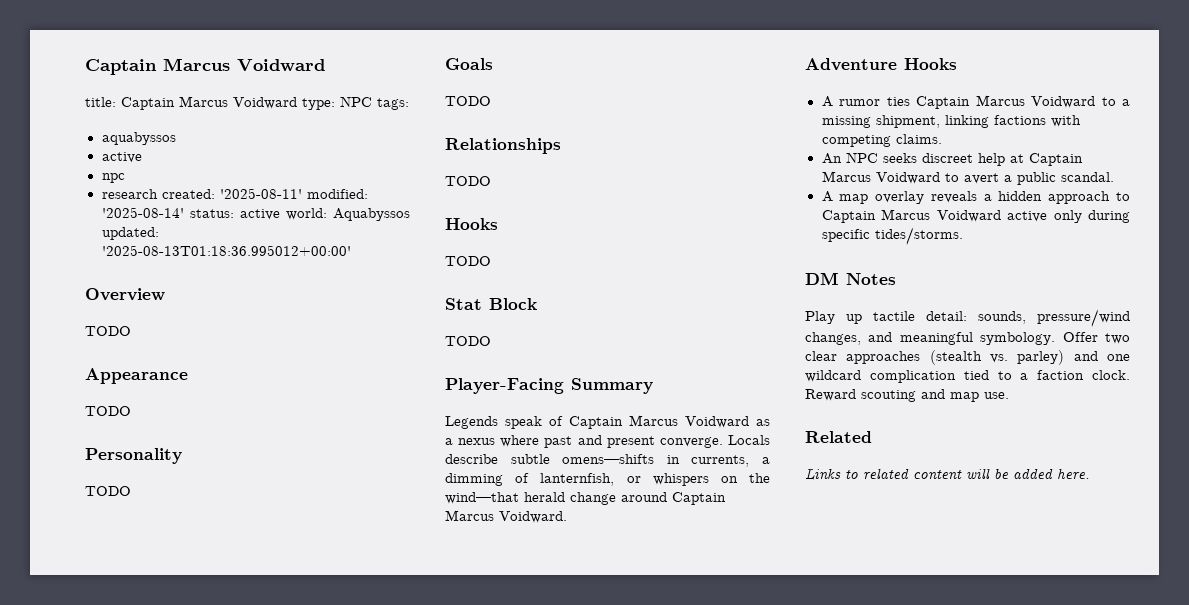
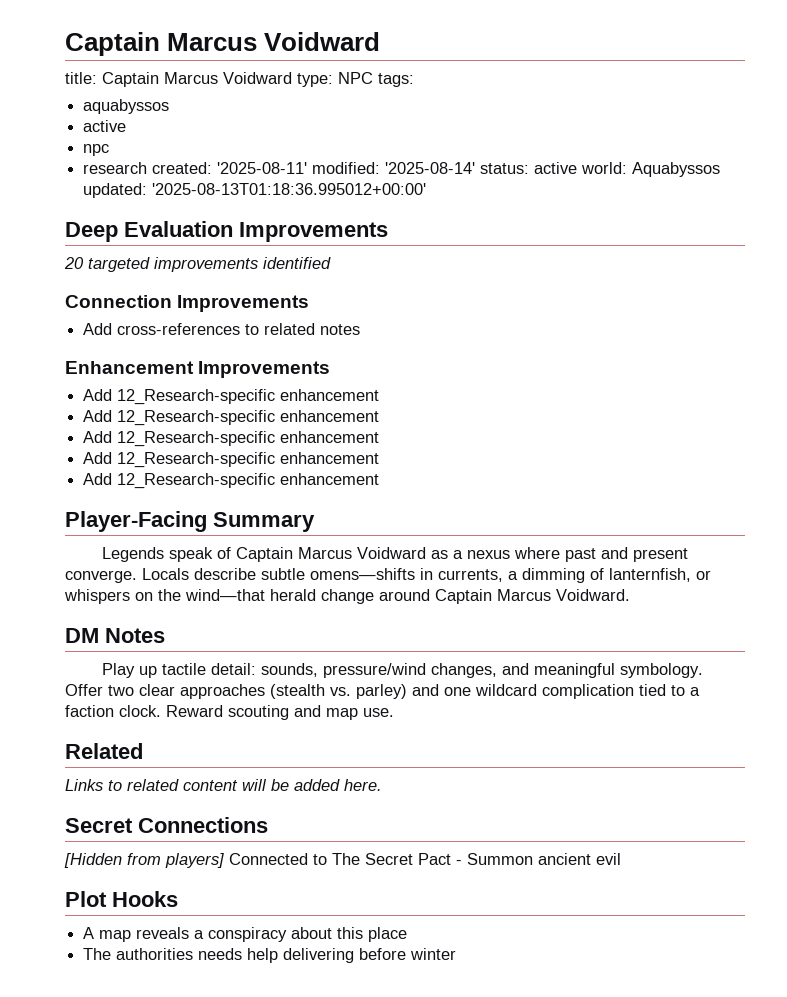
- Overview
- TODO
- Appearance
- TODO
- Personality
- TODO
- Goals
- TODO
- Relationships
- TODO
- Hooks
- TODO
- Stat Block
- TODO
+ Deep Evaluation Improvements
+ 20 targeted improvements identified
+ Connection Improvements
+ Add cross-references to related notes
+ Enhancement Improvements
+ Add 12_Research-specific enhancement
+ Add 12_Research-specific enhancement
+ Add 12_Research-specific enhancement
+ Add 12_Research-specific enhancement
+ Add 12_Research-specific enhancement
- Adventure Hooks
- A rumor ties Captain Marcus Voidward to a missing shipment, linking factions with competing claims.
- An NPC seeks discreet help at Captain Marcus Voidward to avert a public scandal.
- A map overlay reveals a hidden approach to Captain Marcus Voidward active only during specific tides/storms.
+ Secret Connections
+ [Hidden from players] Connected to The Secret Pact - Summon ancient evil
+ Plot Hooks
+ A map reveals a conspiracy about this place
+ The authorities needs help delivering before winter

